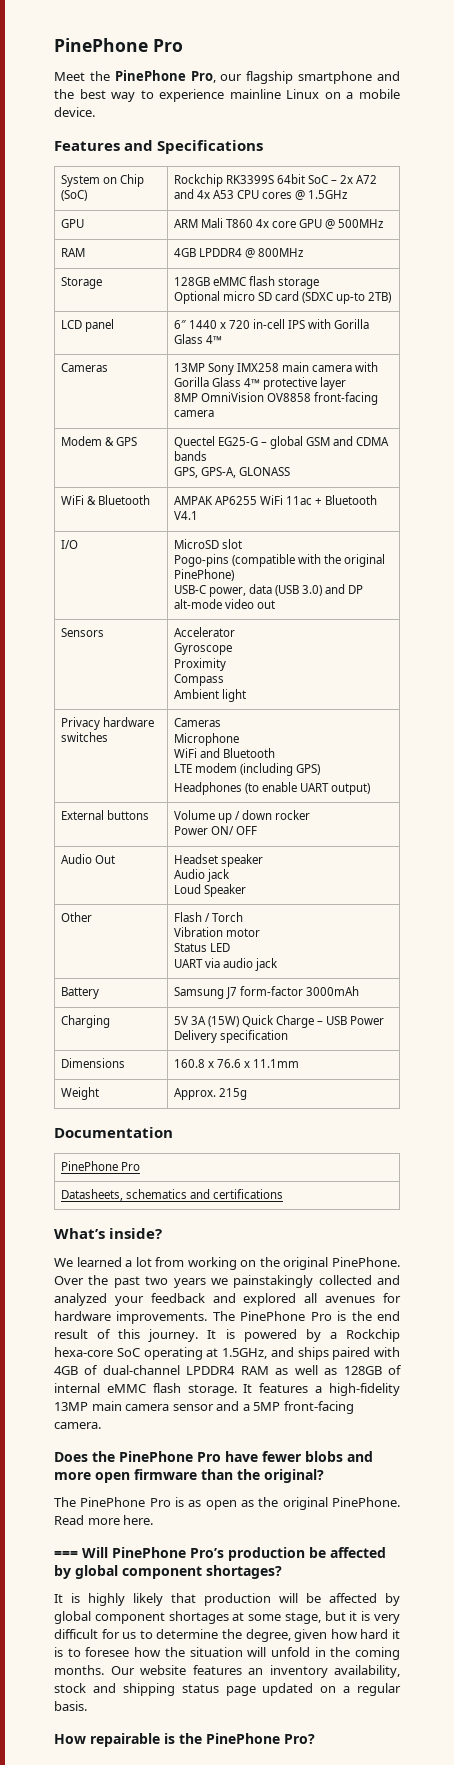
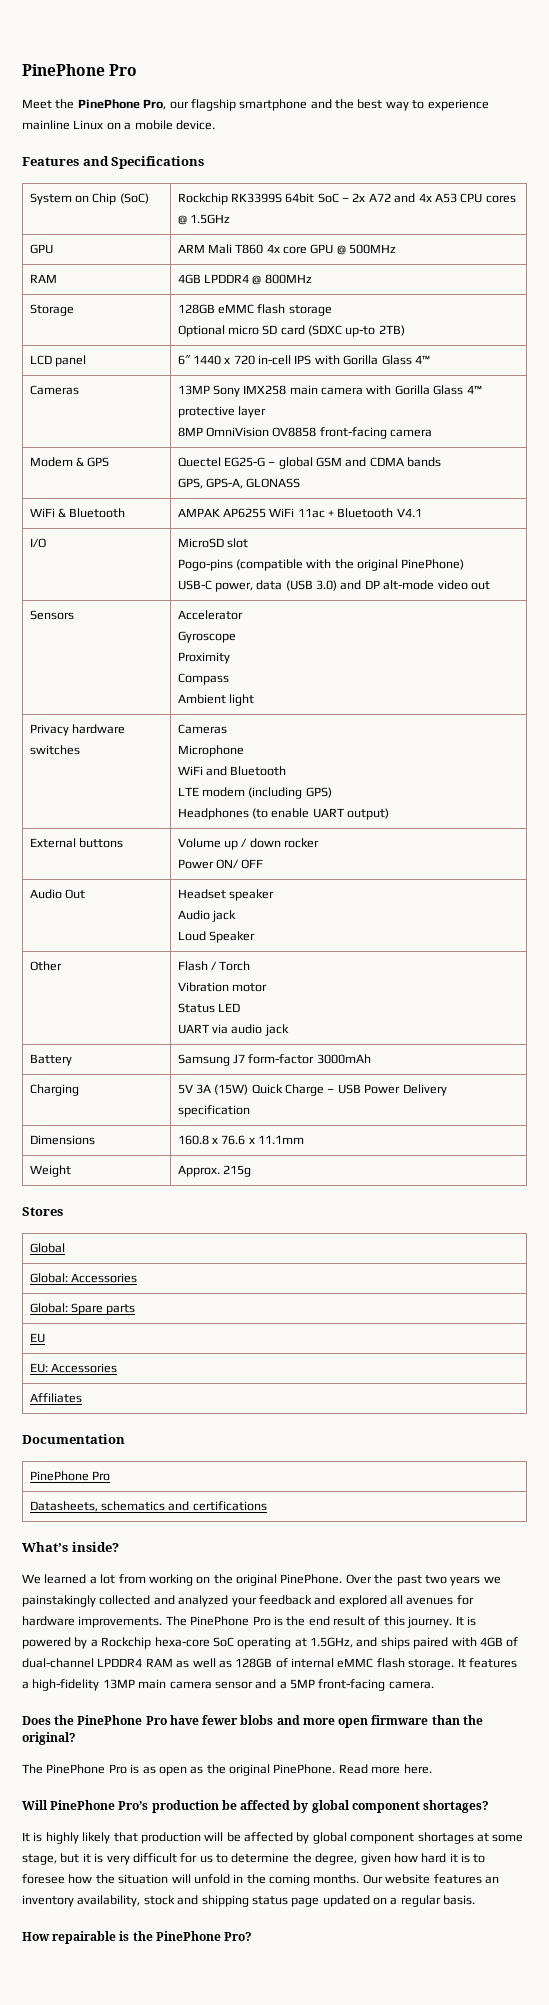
+ Stores
+ Global
+ Global: Accessories
+ Global: Spare parts
+ EU
+ EU: Accessories
+ Affiliates
- === Will PinePhone Pro’s production be affected by global component shortages?
+ Will PinePhone Pro’s production be affected by global component shortages?

